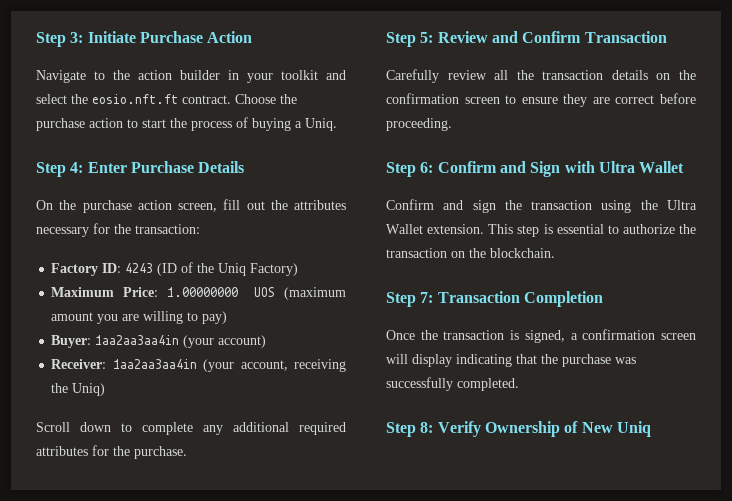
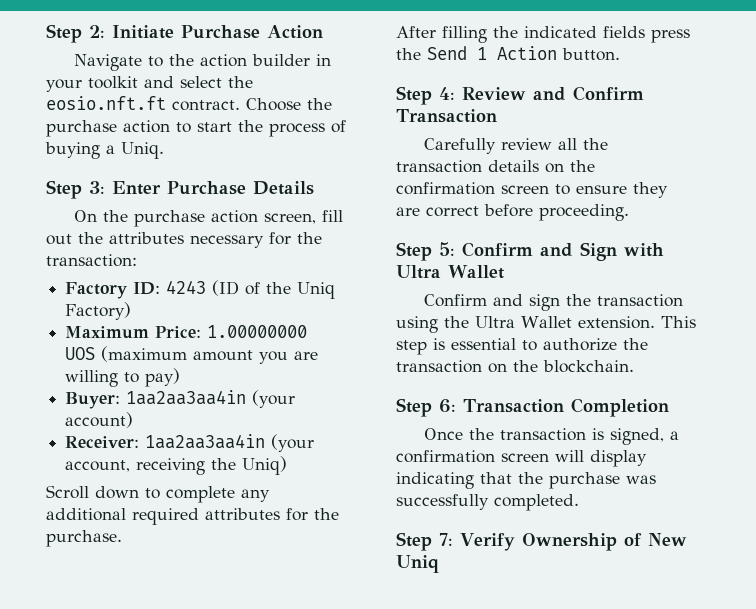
- Step 3: Initiate Purchase Action
+ Step 2: Initiate Purchase Action
- Step 4: Enter Purchase Details
+ Step 3: Enter Purchase Details
- Step 5: Review and Confirm Transaction
+ After filling the indicated fields press the Send 1 Action button.
+ Step 4: Review and Confirm Transaction
- Step 6: Confirm and Sign with Ultra Wallet
+ Step 5: Confirm and Sign with Ultra Wallet
- Step 7: Transaction Completion
+ Step 6: Transaction Completion
- Step 8: Verify Ownership of New Uniq
+ Step 7: Verify Ownership of New Uniq

